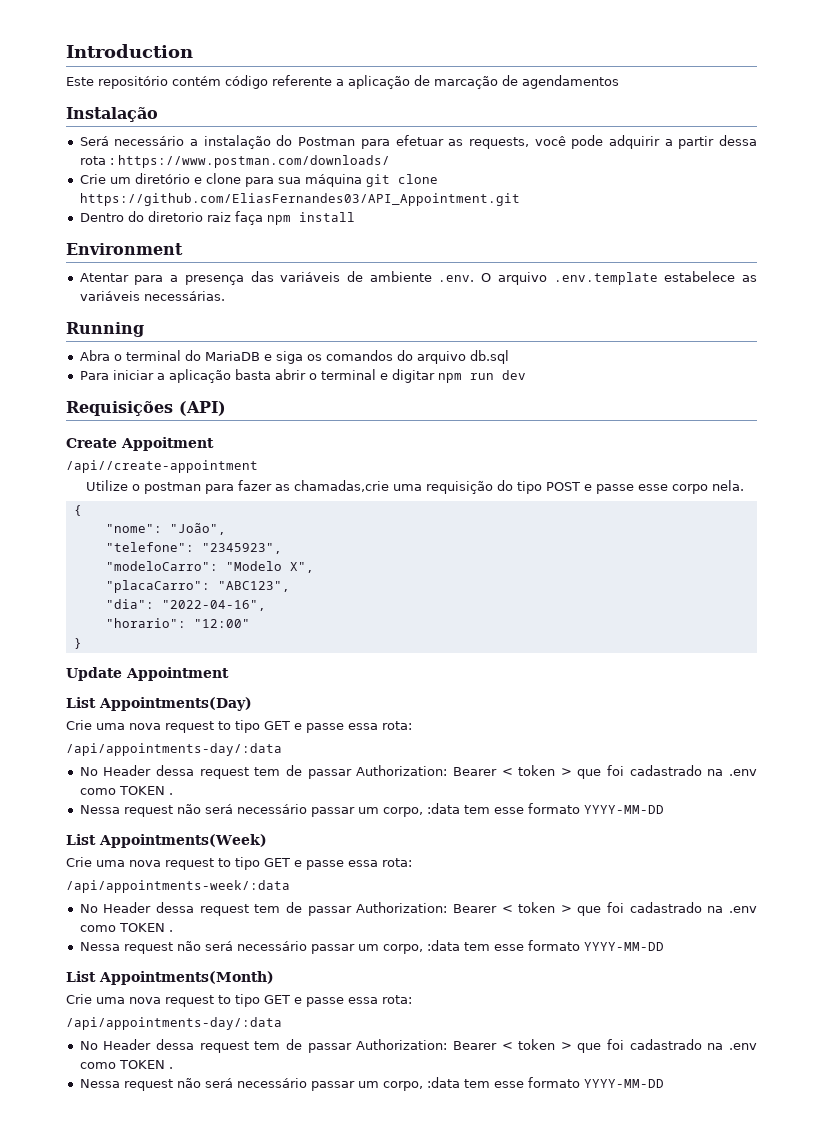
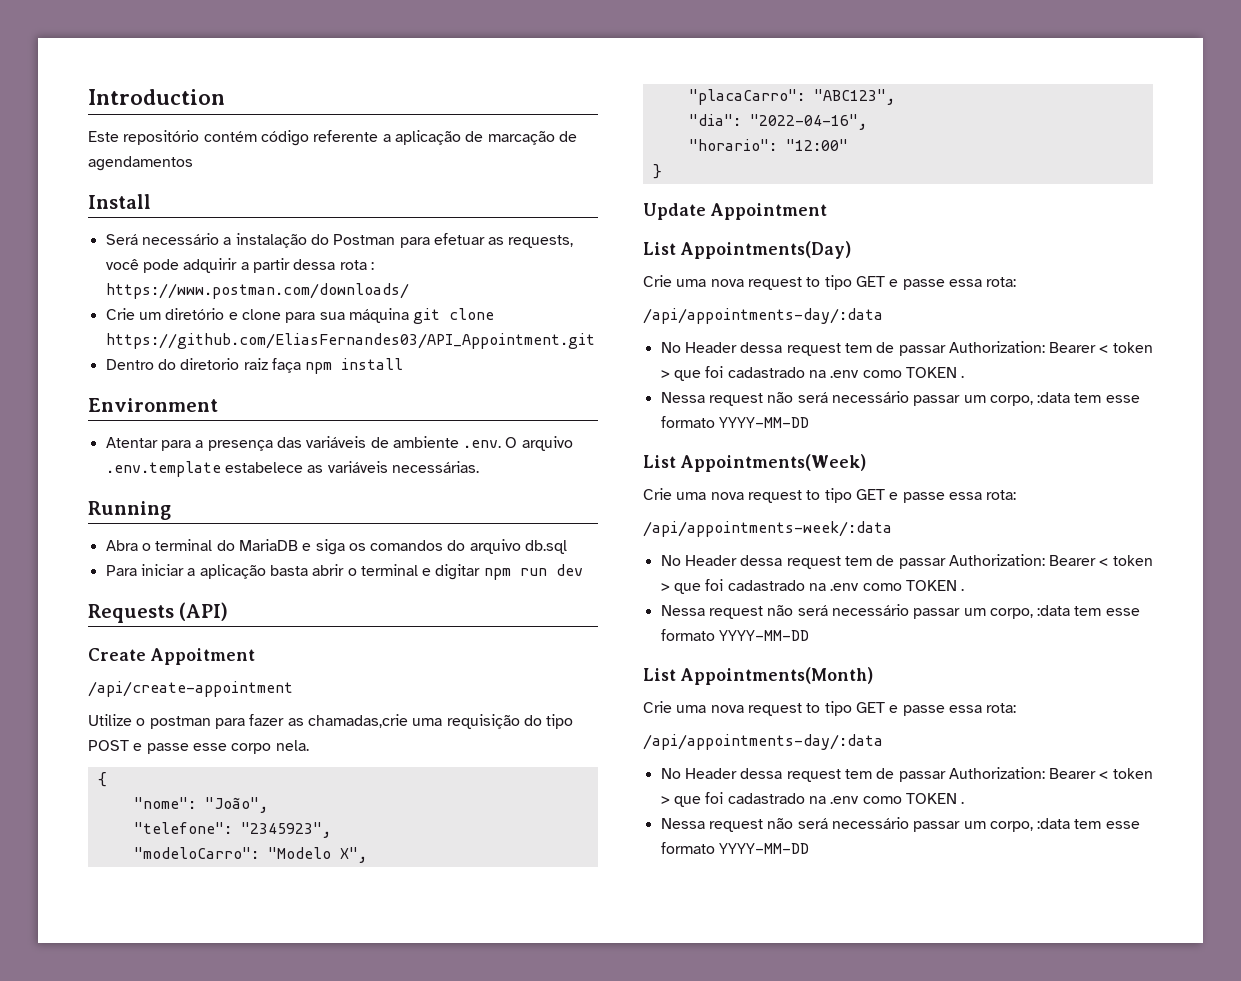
- Instalação
+ Install
- Requisições (API)
+ Requests (API)
- /api//create-appointment
+ /api/create-appointment

